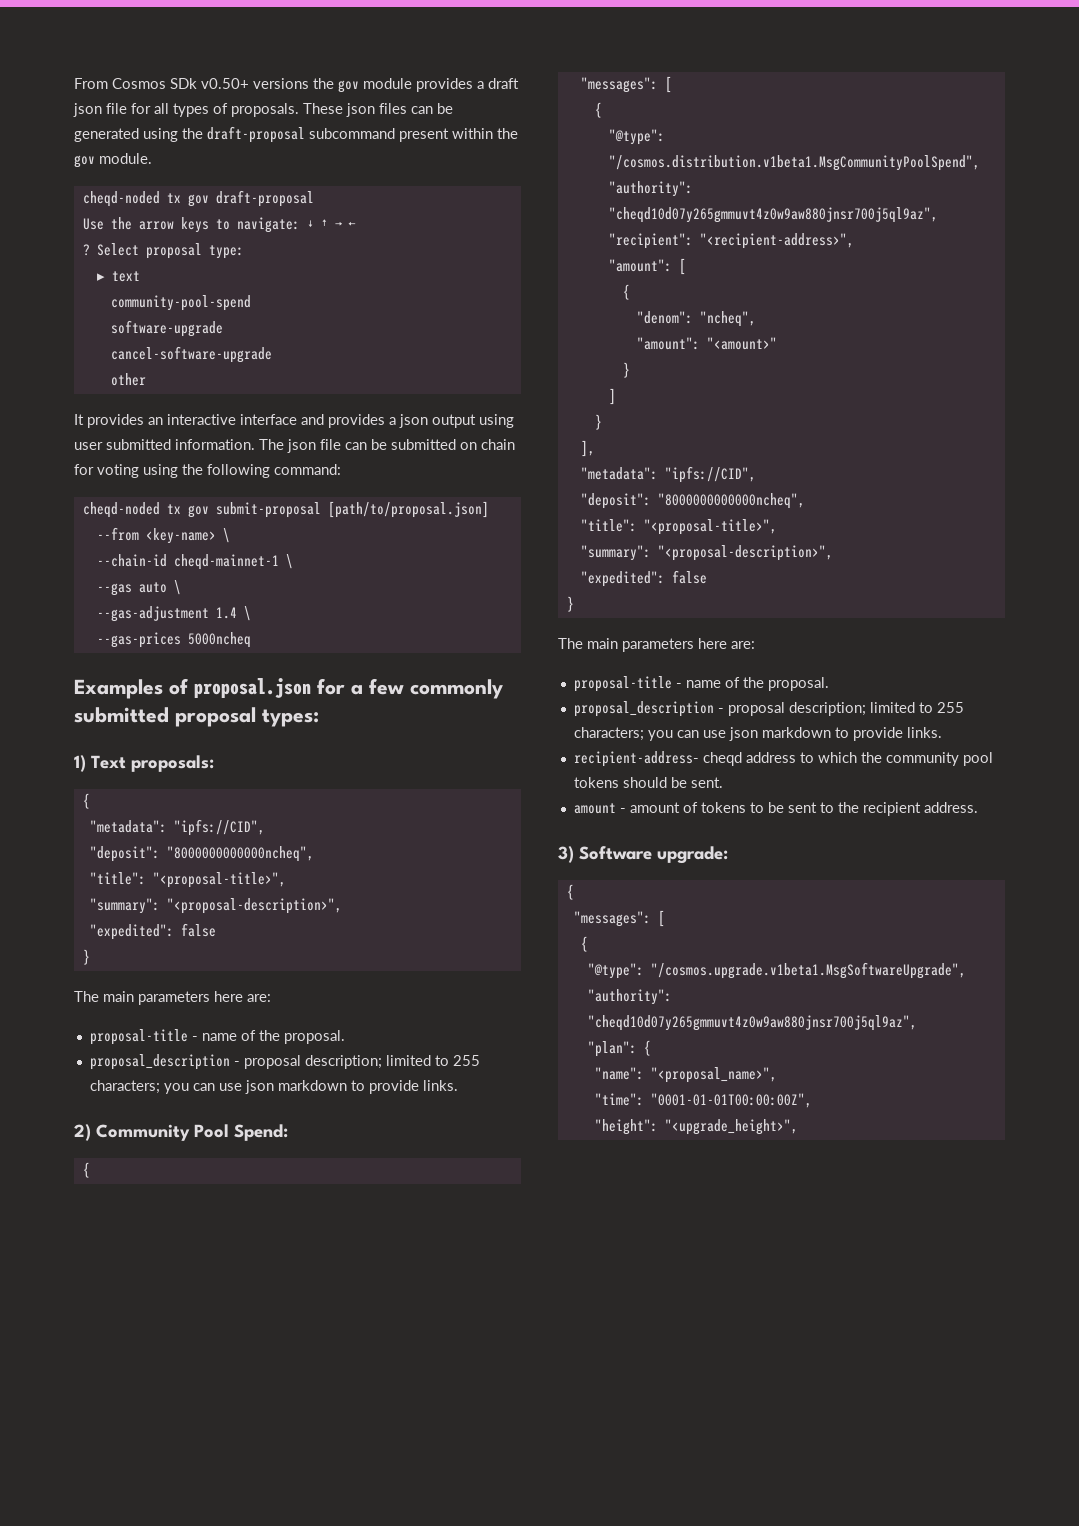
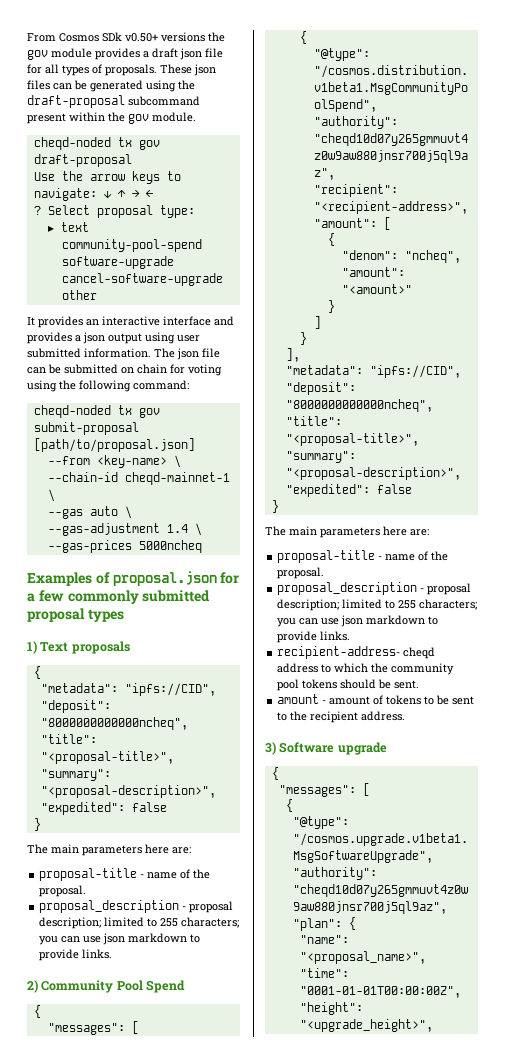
- Examples of proposal.json for a few commonly submitted proposal types:
+ Examples of proposal.json for a few commonly submitted proposal types
- 1) Text proposals:
+ 1) Text proposals
- 2) Community Pool Spend:
+ 2) Community Pool Spend
- 3) Software upgrade:
+ 3) Software upgrade

